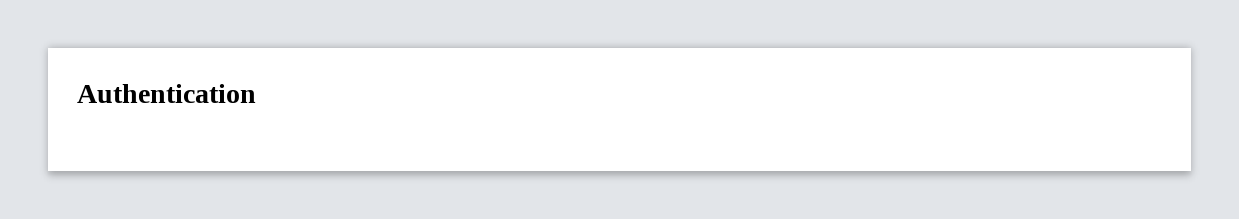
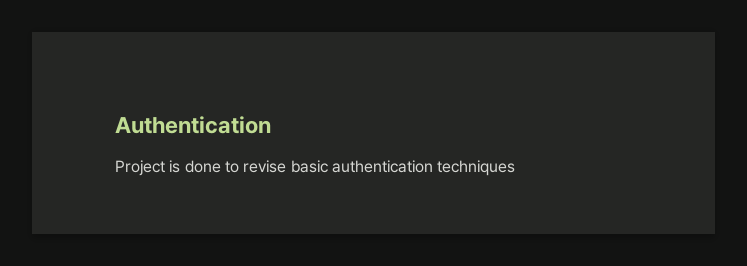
+ Project is done to revise basic authentication techniques

